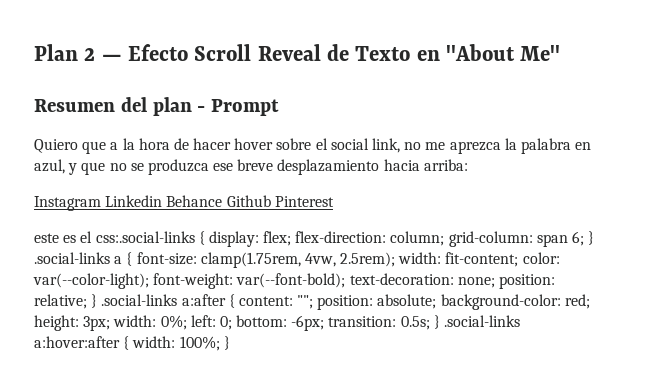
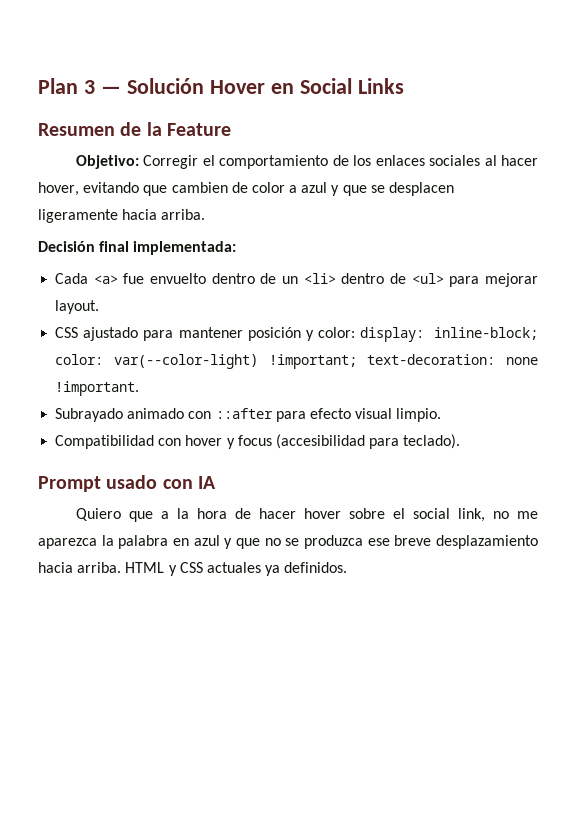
- Plan 2 — Efecto Scroll Reveal de Texto en "About Me"
- Resumen del plan - Prompt
+ Plan 3 — Solución Hover en Social Links
+ Resumen de la Feature
+ Objetivo: Corregir el comportamiento de los enlaces sociales al hacer hover, evitando que cambien de color a azul y que se desplacen ligeramente hacia arriba.
+ Decisión final implementada:
+ Cada <a> fue envuelto dentro de un <li> dentro de <ul> para mejorar layout.
+ CSS ajustado para mantener posición y color: display: inline-block; color: var(--color-light) !important; text-decoration: none !important.
+ Subrayado animado con ::after para efecto visual limpio.
+ Compatibilidad con hover y focus (accesibilidad para teclado).
+ Prompt usado con IA
- Quiero que a la hora de hacer hover sobre el social link, no me aprezca la palabra en azul, y que no se produzca ese breve desplazamiento hacia arriba:
- Instagram Linkedin Behance Github Pinterest
- este es el css:.social-links { display: flex; flex-direction: column; grid-column: span 6; } .social-links a { font-size: clamp(1.75rem, 4vw, 2.5rem); width: fit-content; color: var(--color-light); font-weight: var(--font-bold); text-decoration: none; position: relative; } .social-links a:after { content: ""; position: absolute; background-color: red; height: 3px; width: 0%; left: 0; bottom: -6px; transition: 0.5s; } .social-links a:hover:after { width: 100%; }
+ Quiero que a la hora de hacer hover sobre el social link, no me aparezca la palabra en azul y que no se produzca ese breve desplazamiento hacia arriba. HTML y CSS actuales ya definidos.

